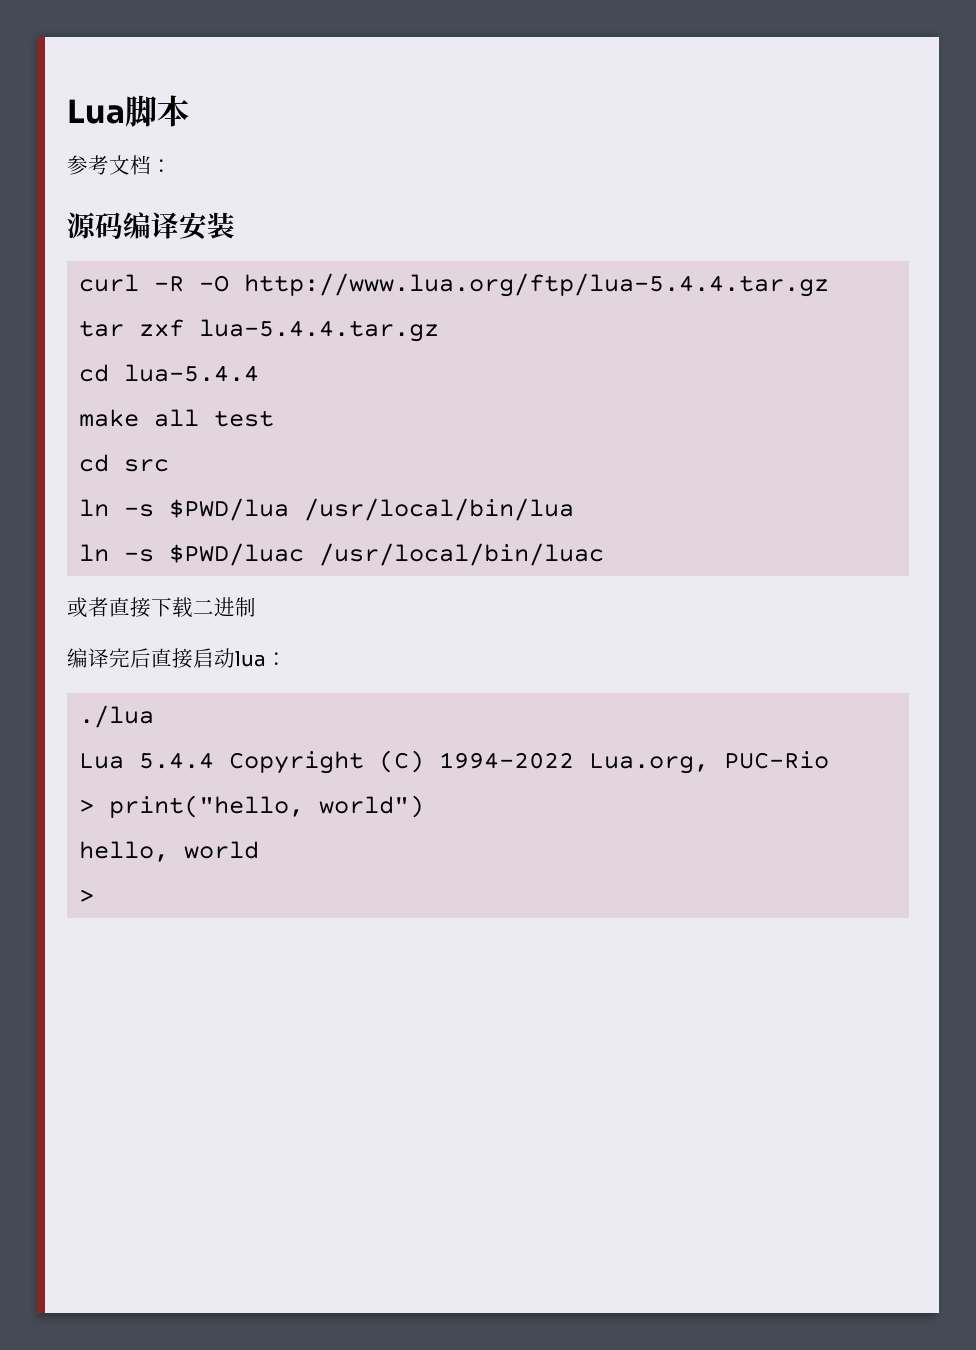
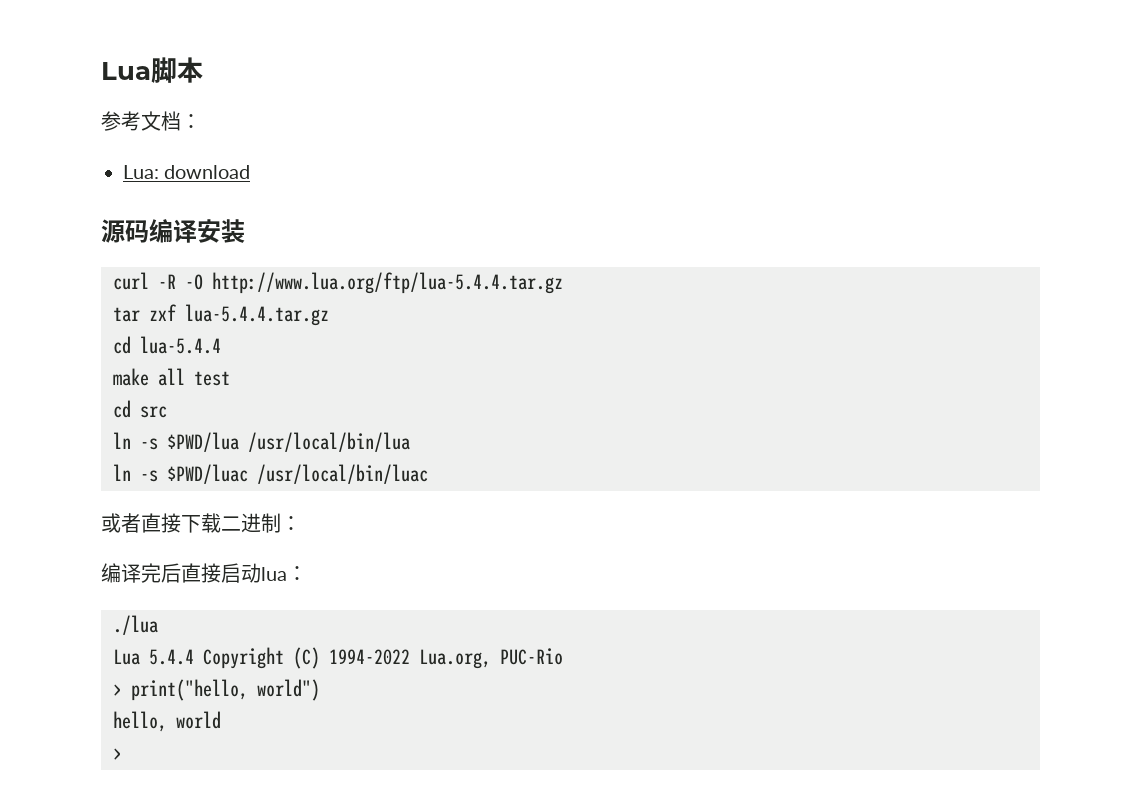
+ Lua: download
- 或者直接下载二进制
+ 或者直接下载二进制：

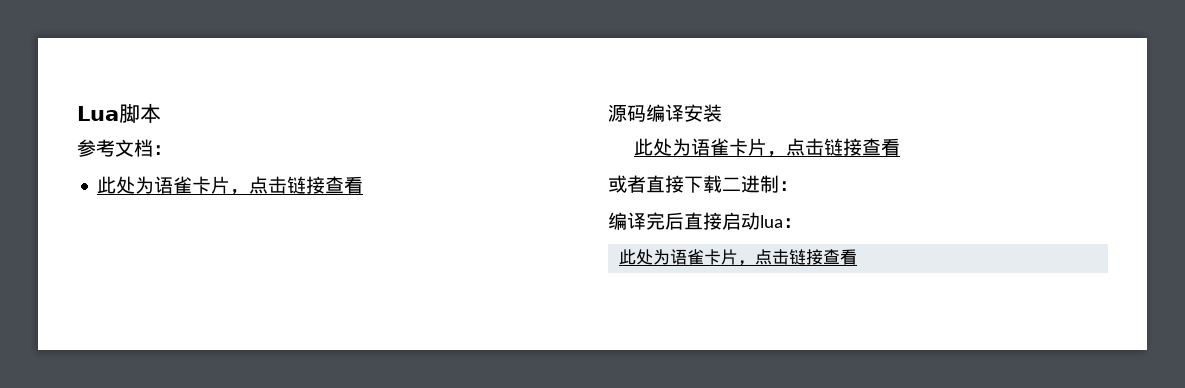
  参考文档：
- Lua: download
+ 此处为语雀卡片，点击链接查看
  源码编译安装
- curl -R -O http://www.lua.org/ftp/lua-5.4.4.tar.gz
- tar zxf lua-5.4.4.tar.gz
- cd lua-5.4.4
- make all test
- cd src
- ln -s $PWD/lua /usr/local/bin/lua
- ln -s $PWD/luac /usr/local/bin/luac
+ 此处为语雀卡片，点击链接查看
  编译完后直接启动lua：
- ./lua
- Lua 5.4.4 Copyright (C) 1994-2022 Lua.org, PUC-Rio
- > print("hello, world")
- hello, world
- >
+ 此处为语雀卡片，点击链接查看

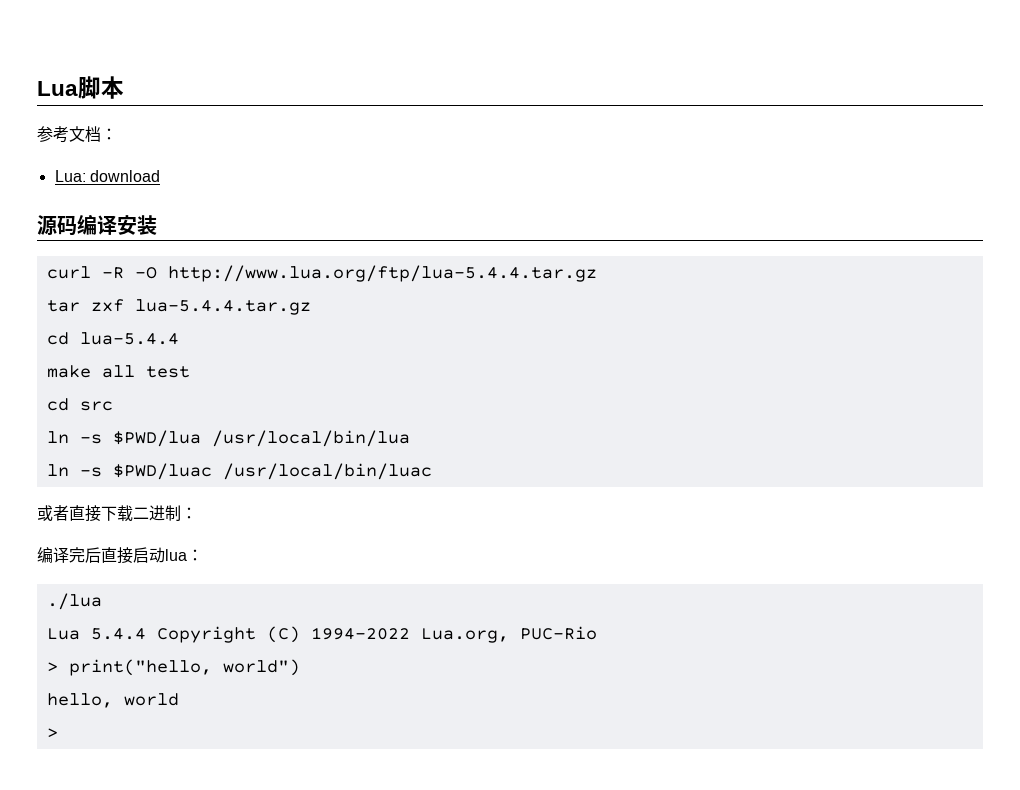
  参考文档：
- 此处为语雀卡片，点击链接查看
+ Lua: download
  源码编译安装
- 此处为语雀卡片，点击链接查看
+ curl -R -O http://www.lua.org/ftp/lua-5.4.4.tar.gz
+ tar zxf lua-5.4.4.tar.gz
+ cd lua-5.4.4
+ make all test
+ cd src
+ ln -s $PWD/lua /usr/local/bin/lua
+ ln -s $PWD/luac /usr/local/bin/luac
  编译完后直接启动lua：
- 此处为语雀卡片，点击链接查看
+ ./lua
+ Lua 5.4.4 Copyright (C) 1994-2022 Lua.org, PUC-Rio
+ > print("hello, world")
+ hello, world
+ >

